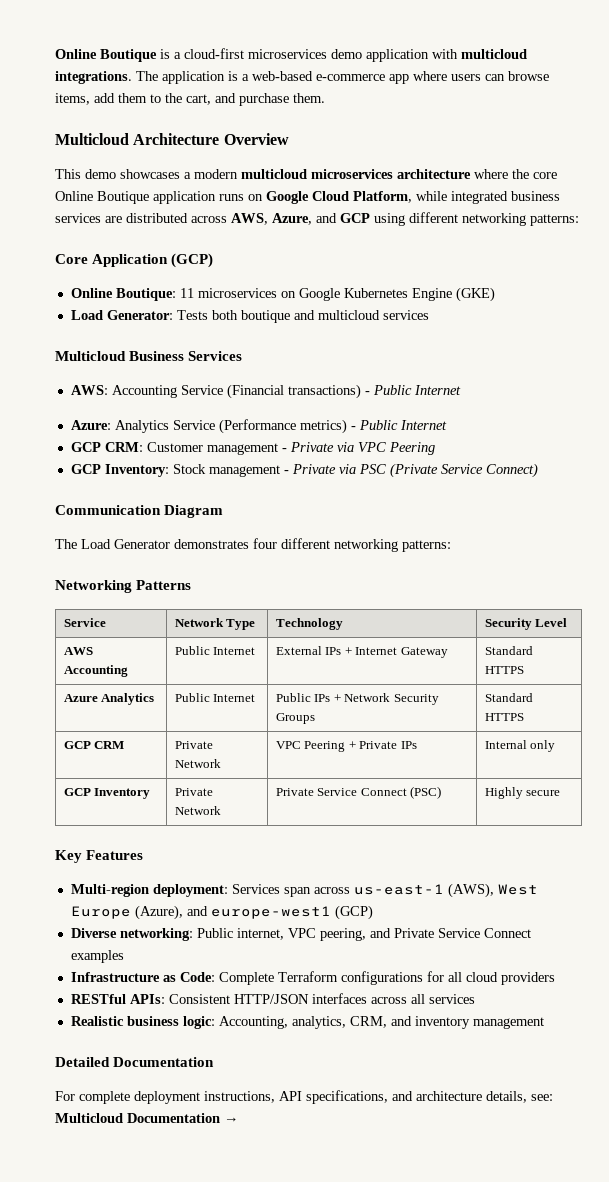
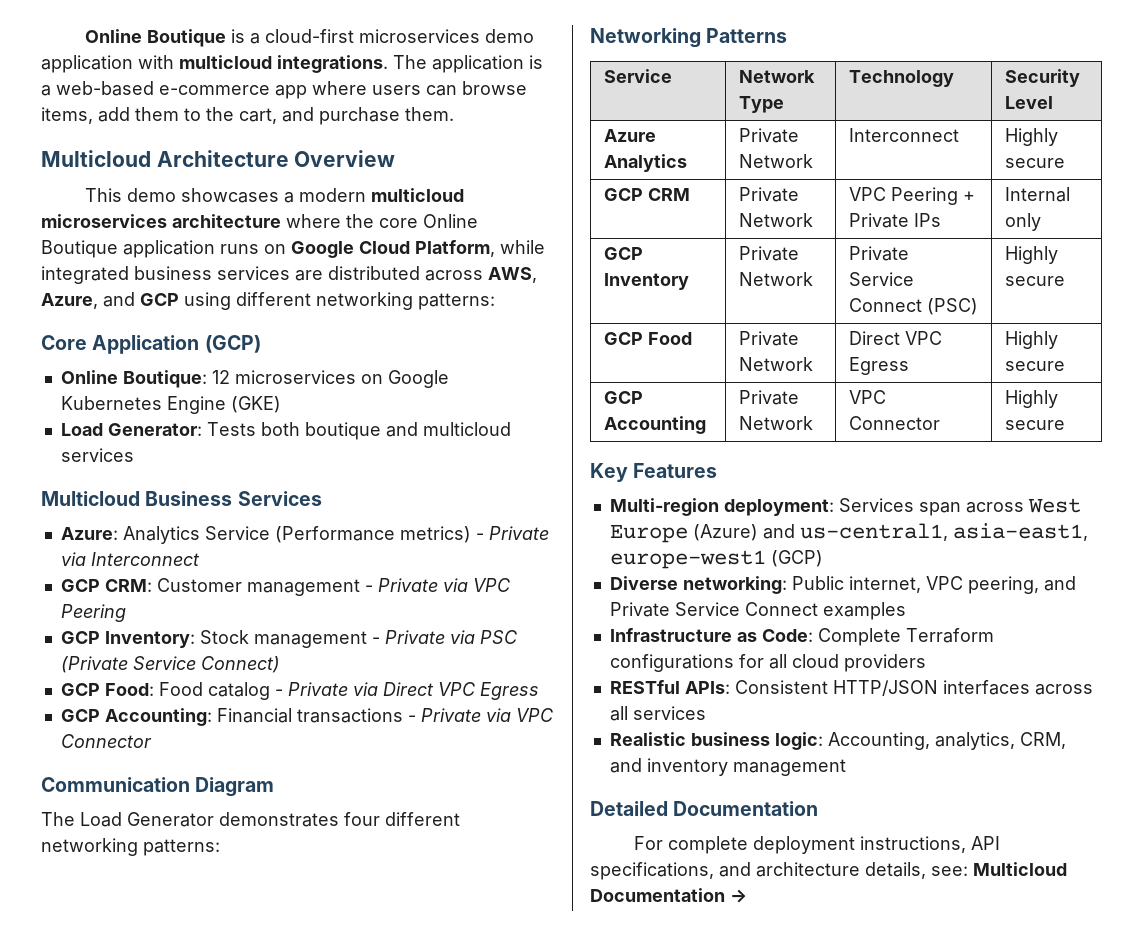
- Online Boutique: 11 microservices on Google Kubernetes Engine (GKE)
+ Online Boutique: 12 microservices on Google Kubernetes Engine (GKE)
- AWS: Accounting Service (Financial transactions) - Public Internet
- Azure: Analytics Service (Performance metrics) - Public Internet
+ Azure: Analytics Service (Performance metrics) - Private via Interconnect
+ GCP Food: Food catalog - Private via Direct VPC Egress
+ GCP Accounting: Financial transactions - Private via VPC Connector
- AWS Accounting | Public Internet | External IPs + Internet Gateway | Standard HTTPS
- Azure Analytics | Public Internet | Public IPs + Network Security Groups | Standard HTTPS
+ Azure Analytics | Private Network | Interconnect | Highly secure
+ GCP Food | Private Network | Direct VPC Egress | Highly secure
+ GCP Accounting | Private Network | VPC Connector | Highly secure
- Multi-region deployment: Services span across us-east-1 (AWS), West Europe (Azure), and europe-west1 (GCP)
+ Multi-region deployment: Services span across West Europe (Azure) and us-central1, asia-east1, europe-west1 (GCP)

